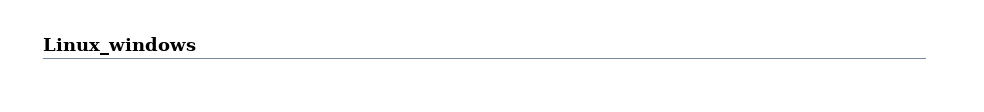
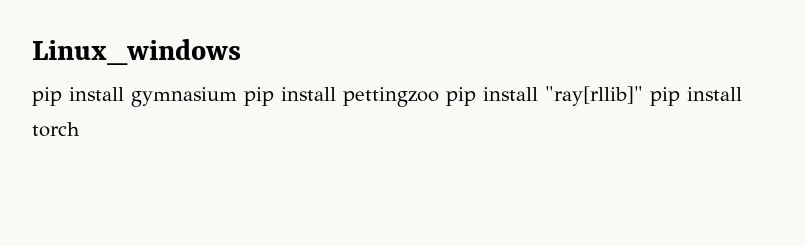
+ pip install gymnasium pip install pettingzoo pip install "ray[rllib]" pip install torch

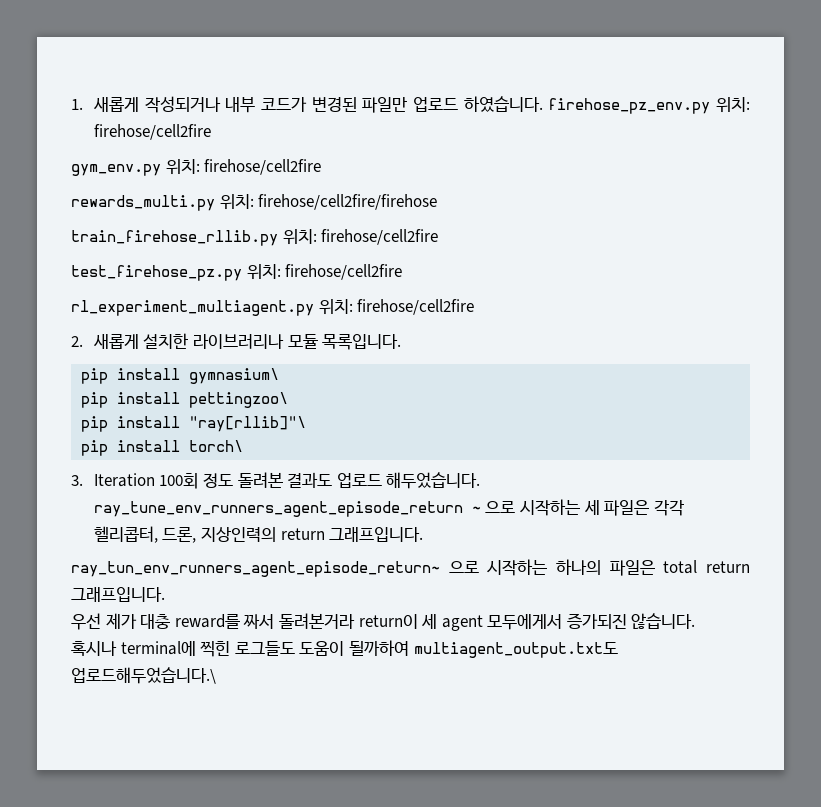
- Linux_windows
- pip install gymnasium pip install pettingzoo pip install "ray[rllib]" pip install torch
+ 1. 새롭게 작성되거나 내부 코드가 변경된 파일만 업로드 하였습니다. firehose_pz_env.py 위치: firehose/cell2fire
+ gym_env.py 위치: firehose/cell2fire
+ rewards_multi.py 위치: firehose/cell2fire/firehose
+ train_firehose_rllib.py 위치: firehose/cell2fire
+ test_firehose_pz.py 위치: firehose/cell2fire
+ rl_experiment_multiagent.py 위치: firehose/cell2fire
+ 2. 새롭게 설치한 라이브러리나 모듈 목록입니다.
+ pip install gymnasium\
+ pip install pettingzoo\
+ pip install "ray[rllib]"\
+ pip install torch\
+ 3. Iteration 100회 정도 돌려본 결과도 업로드 해두었습니다. ray_tune_env_runners_agent_episode_return ~ 으로 시작하는 세 파일은 각각 헬리콥터, 드론, 지상인력의 return 그래프입니다.
+ ray_tun_env_runners_agent_episode_return~ 으로 시작하는 하나의 파일은 total return 그래프입니다.
+ 우선 제가 대충 reward를 짜서 돌려본거라 return이 세 agent 모두에게서 증가되진 않습니다.
+ 혹시나 terminal에 찍힌 로그들도 도움이 될까하여 multiagent_output.txt도 업로드해두었습니다.\

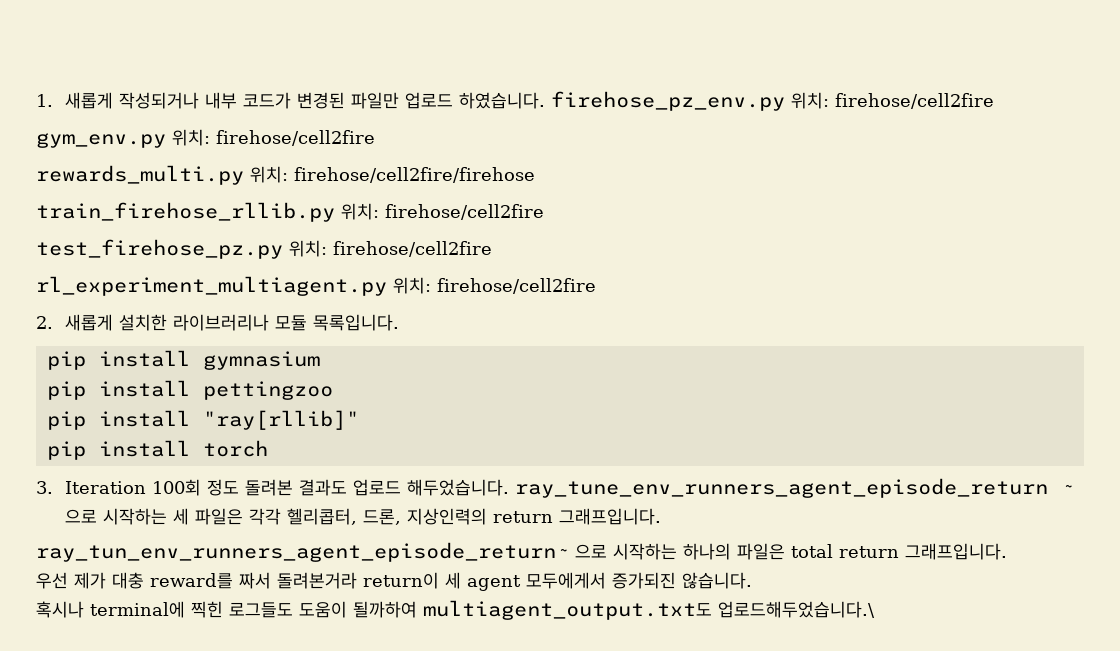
- pip install gymnasium\
- pip install pettingzoo\
- pip install "ray[rllib]"\
- pip install torch\
+ pip install gymnasium
+ pip install pettingzoo
+ pip install "ray[rllib]"
+ pip install torch

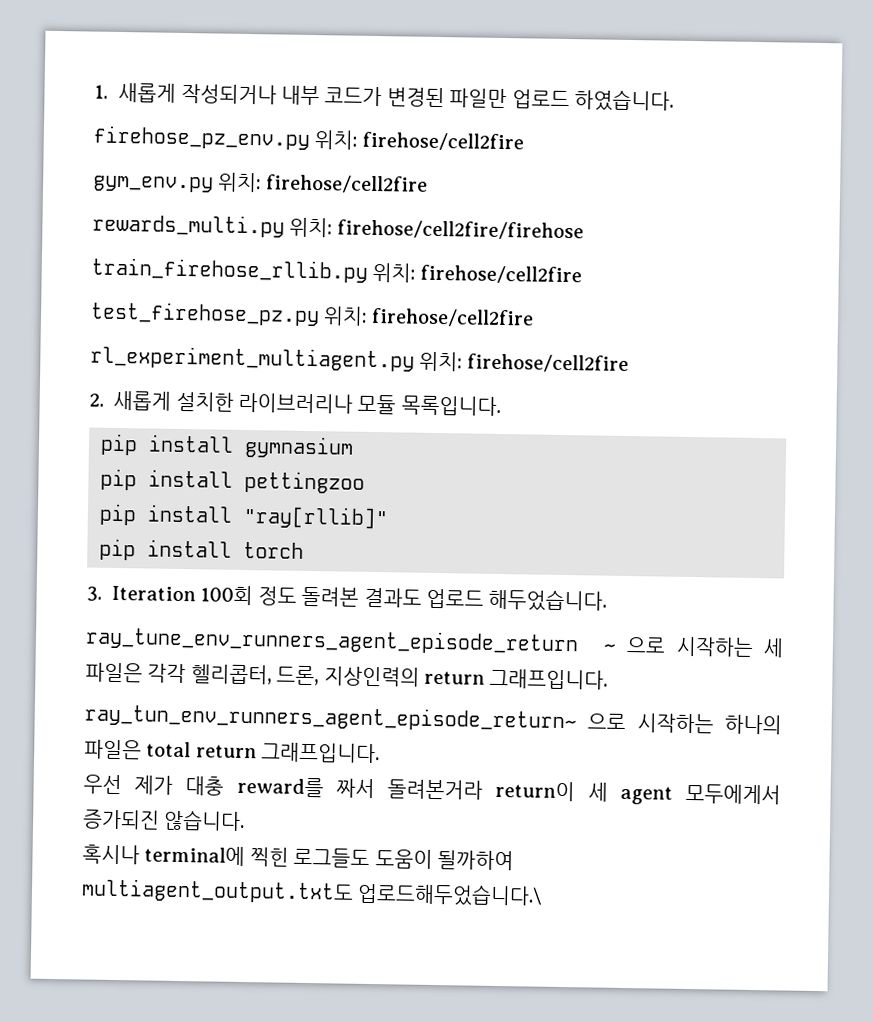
- 1. 새롭게 작성되거나 내부 코드가 변경된 파일만 업로드 하였습니다. firehose_pz_env.py 위치: firehose/cell2fire
+ 1. 새롭게 작성되거나 내부 코드가 변경된 파일만 업로드 하였습니다.
+ firehose_pz_env.py 위치: firehose/cell2fire
- 3. Iteration 100회 정도 돌려본 결과도 업로드 해두었습니다. ray_tune_env_runners_agent_episode_return ~ 으로 시작하는 세 파일은 각각 헬리콥터, 드론, 지상인력의 return 그래프입니다.
+ 3. Iteration 100회 정도 돌려본 결과도 업로드 해두었습니다.
+ ray_tune_env_runners_agent_episode_return ~ 으로 시작하는 세 파일은 각각 헬리콥터, 드론, 지상인력의 return 그래프입니다.

